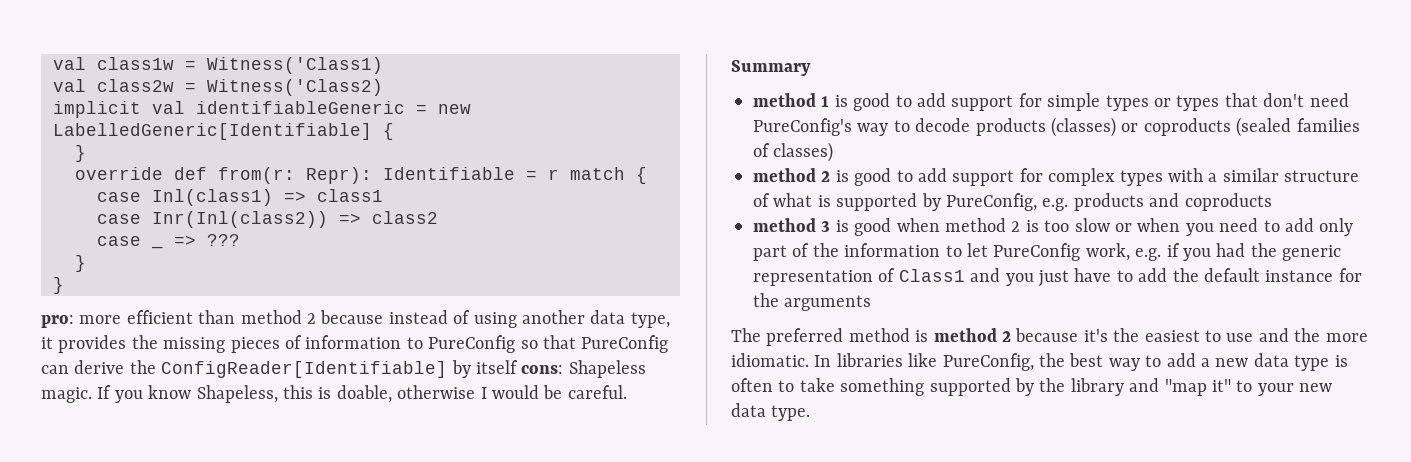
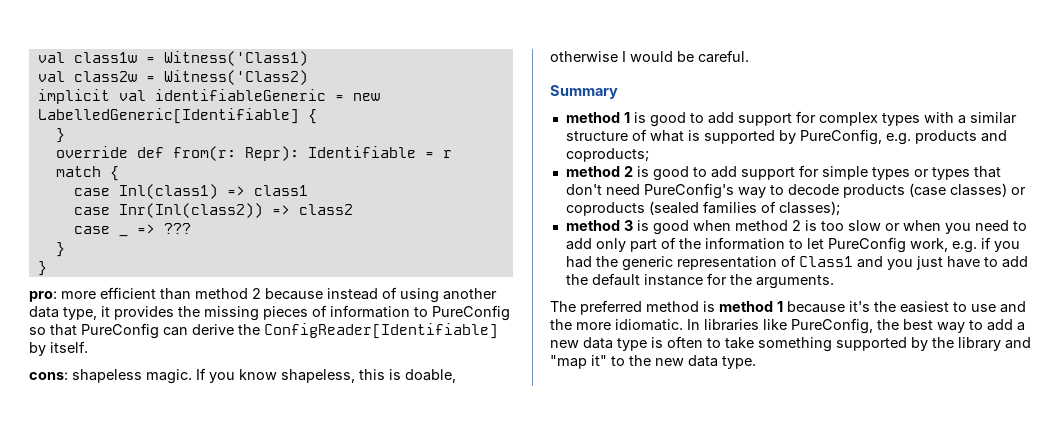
- pro: more efficient than method 2 because instead of using another data type, it provides the missing pieces of information to PureConfig so that PureConfig can derive the ConfigReader[Identifiable] by itself cons: Shapeless magic.
+ pro: more efficient than method 2 because instead of using another data type, it provides the missing pieces of information to PureConfig so that PureConfig can derive the ConfigReader[Identifiable] by itself.
+ cons: shapeless magic.
- If you know Shapeless, this is doable, otherwise I would be careful.
+ If you know shapeless, this is doable, otherwise I would be careful.
- method 1 is good to add support for simple types or types that don't need PureConfig's way to decode products (classes) or coproducts (sealed families of classes)
- method 2 is good to add support for complex types with a similar structure of what is supported by PureConfig, e.g. products and coproducts
+ method 1 is good to add support for complex types with a similar structure of what is supported by PureConfig, e.g. products and coproducts;
+ method 2 is good to add support for simple types or types that don't need PureConfig's way to decode products (case classes) or coproducts (sealed families of classes);
- method 3 is good when method 2 is too slow or when you need to add only part of the information to let PureConfig work, e.g. if you had the generic representation of Class1 and you just have to add the default instance for the arguments
+ method 3 is good when method 2 is too slow or when you need to add only part of the information to let PureConfig work, e.g. if you had the generic representation of Class1 and you just have to add the default instance for the arguments.
- The preferred method is method 2 because it's the easiest to use and the more idiomatic.
+ The preferred method is method 1 because it's the easiest to use and the more idiomatic.
- In libraries like PureConfig, the best way to add a new data type is often to take something supported by the library and "map it" to your new data type.
+ In libraries like PureConfig, the best way to add a new data type is often to take something supported by the library and "map it" to the new data type.

